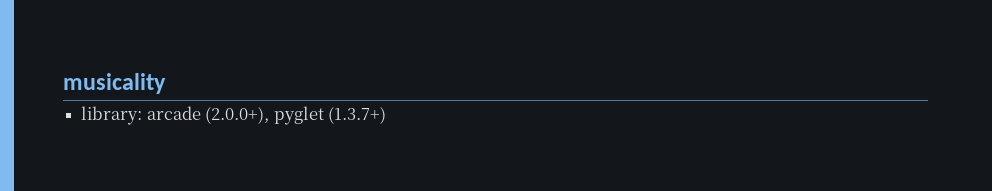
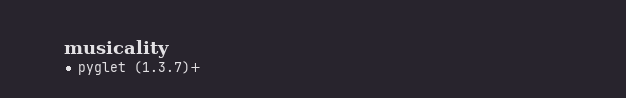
- library: arcade (2.0.0+), pyglet (1.3.7+)
+ pyglet (1.3.7)+

